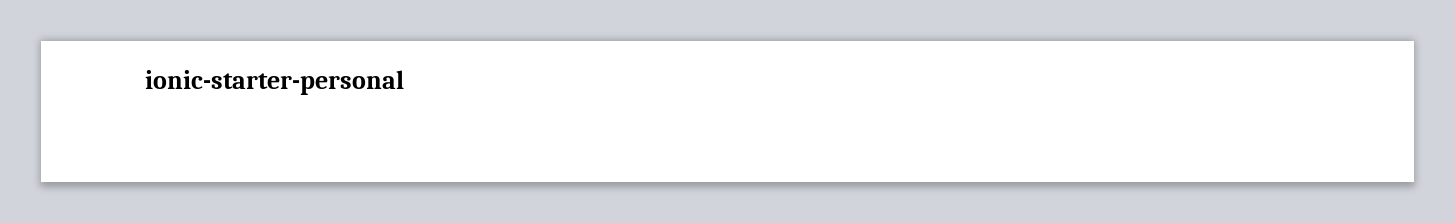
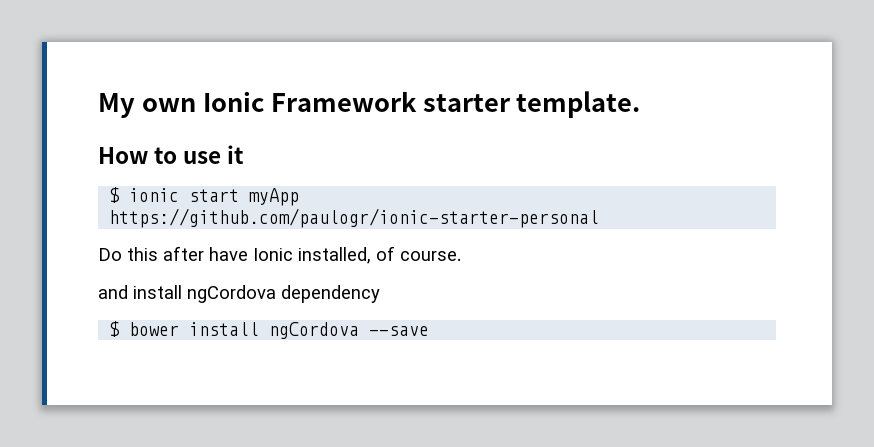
- ionic-starter-personal
+ My own Ionic Framework starter template.
+ How to use it
+ $ ionic start myApp https://github.com/paulogr/ionic-starter-personal
+ Do this after have Ionic installed, of course.
+ and install ngCordova dependency
+ $ bower install ngCordova --save

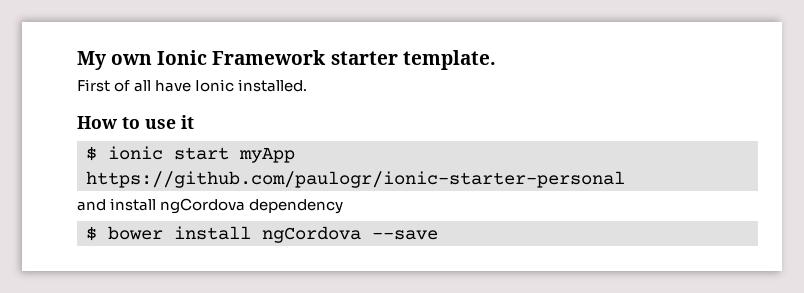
+ First of all have Ionic installed.
- Do this after have Ionic installed, of course.

